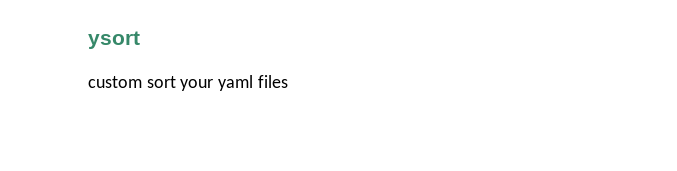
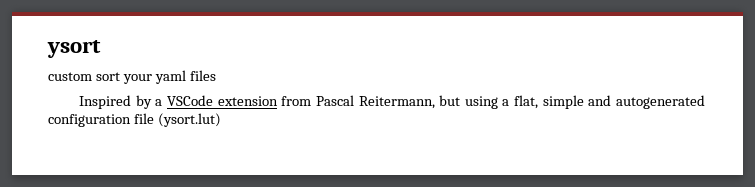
+ Inspired by a VSCode extension from Pascal Reitermann, but using a flat, simple and autogenerated configuration file (ysort.lut)

